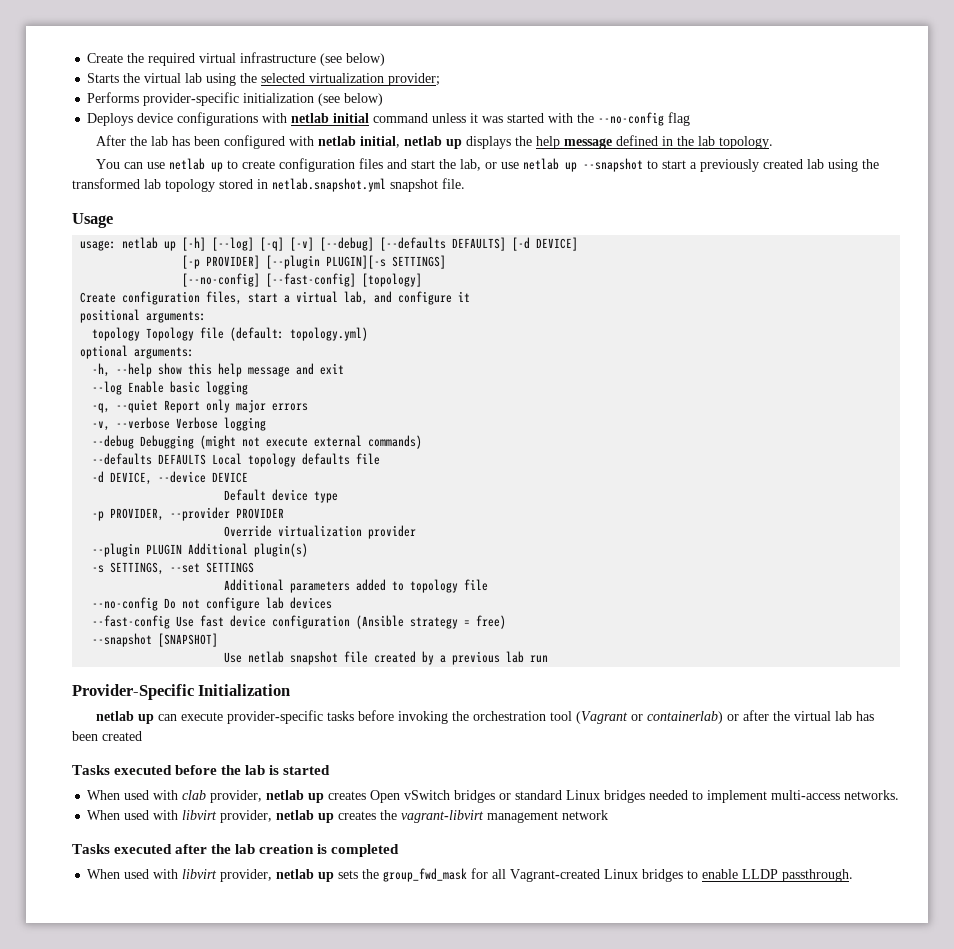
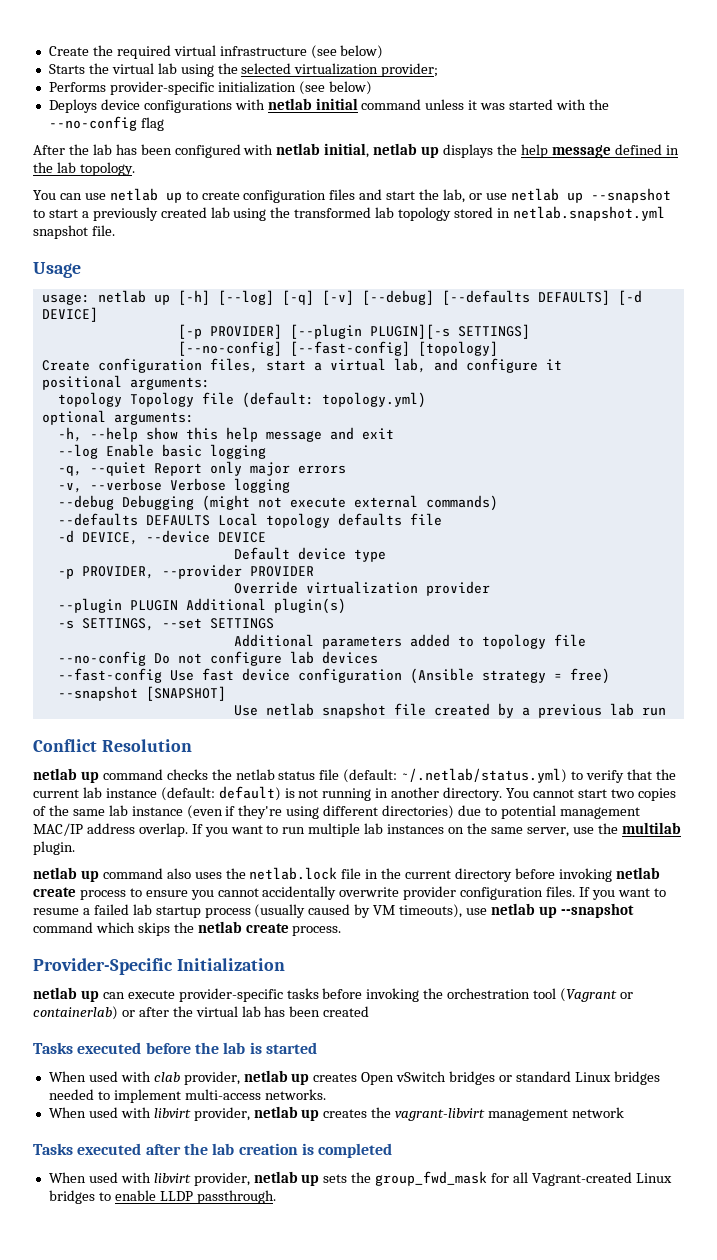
+ Conflict Resolution
+ netlab up command checks the netlab status file (default: ~/.netlab/status.yml) to verify that the current lab instance (default: default) is not running in another directory. You cannot start two copies of the same lab instance (even if they're using different directories) due to potential management MAC/IP address overlap. If you want to run multiple lab instances on the same server, use the multilab plugin.
+ netlab up command also uses the netlab.lock file in the current directory before invoking netlab create process to ensure you cannot accidentally overwrite provider configuration files. If you want to resume a failed lab startup process (usually caused by VM timeouts), use netlab up --snapshot command which skips the netlab create process.

